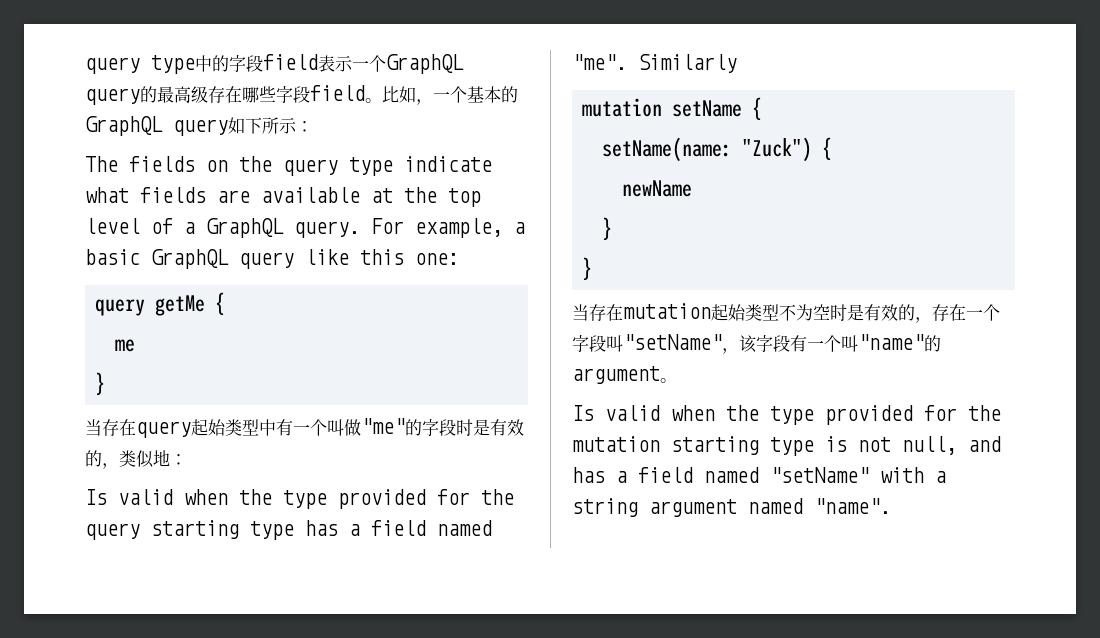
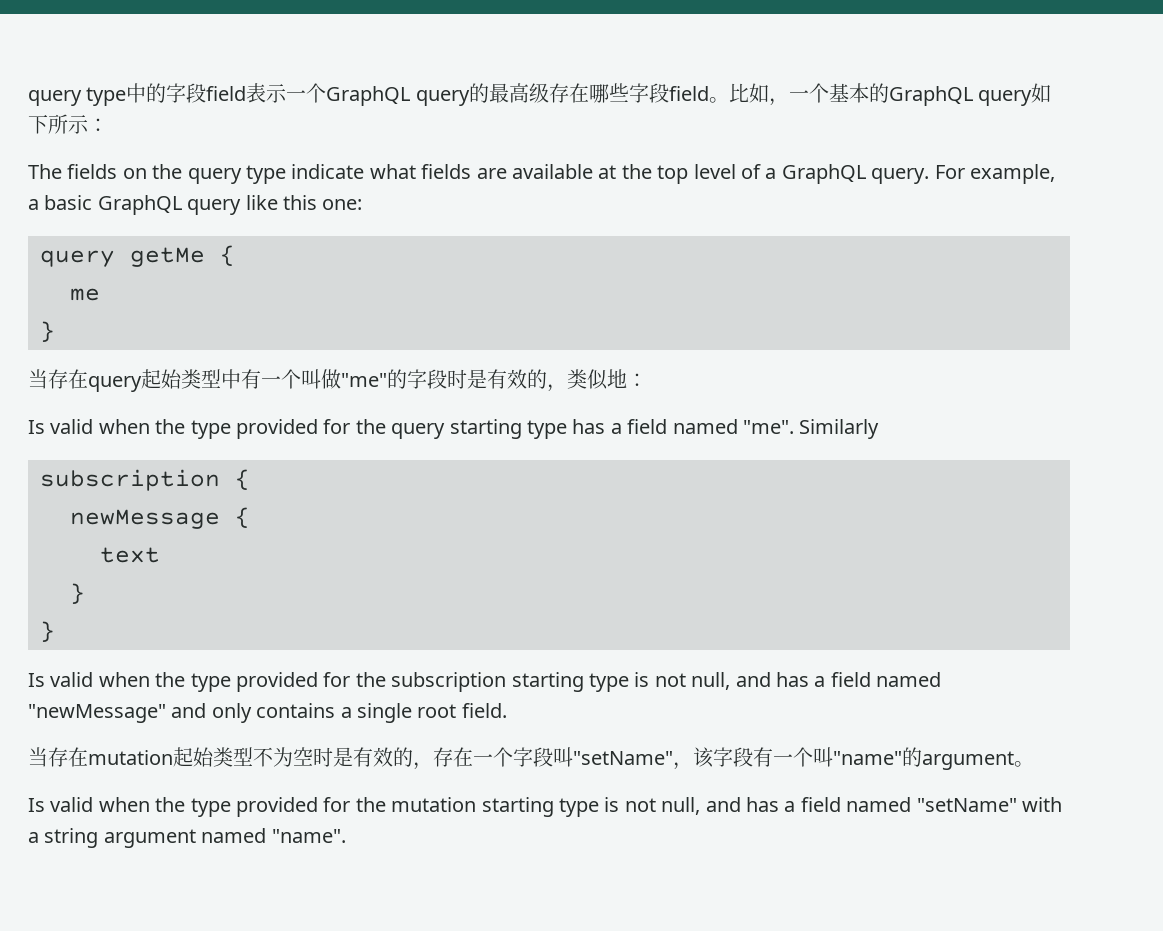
- mutation setName {
- setName(name: "Zuck") {
- newName
+ subscription {
+ newMessage {
+ text
+ Is valid when the type provided for the subscription starting type is not null, and has a field named "newMessage" and only contains a single root field.

